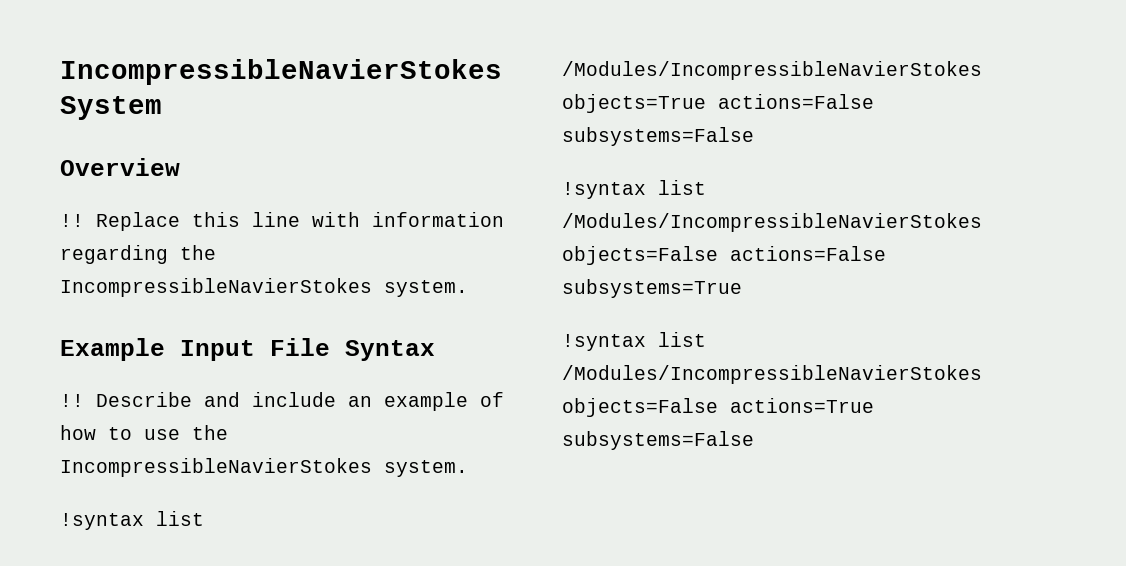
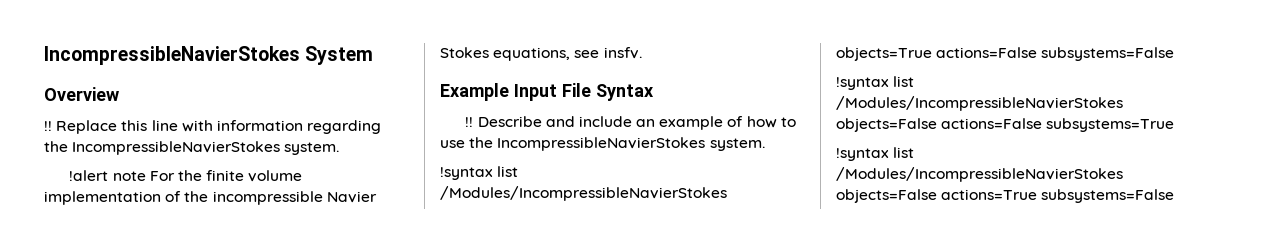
+ !alert note For the finite volume implementation of the incompressible Navier Stokes equations, see insfv.

